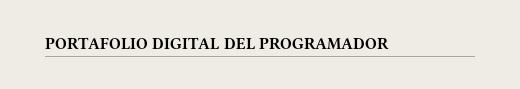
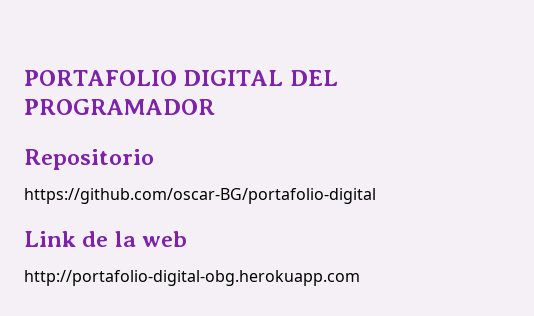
+ Repositorio
+ https://github.com/oscar-BG/portafolio-digital
+ Link de la web
+ http://portafolio-digital-obg.herokuapp.com

